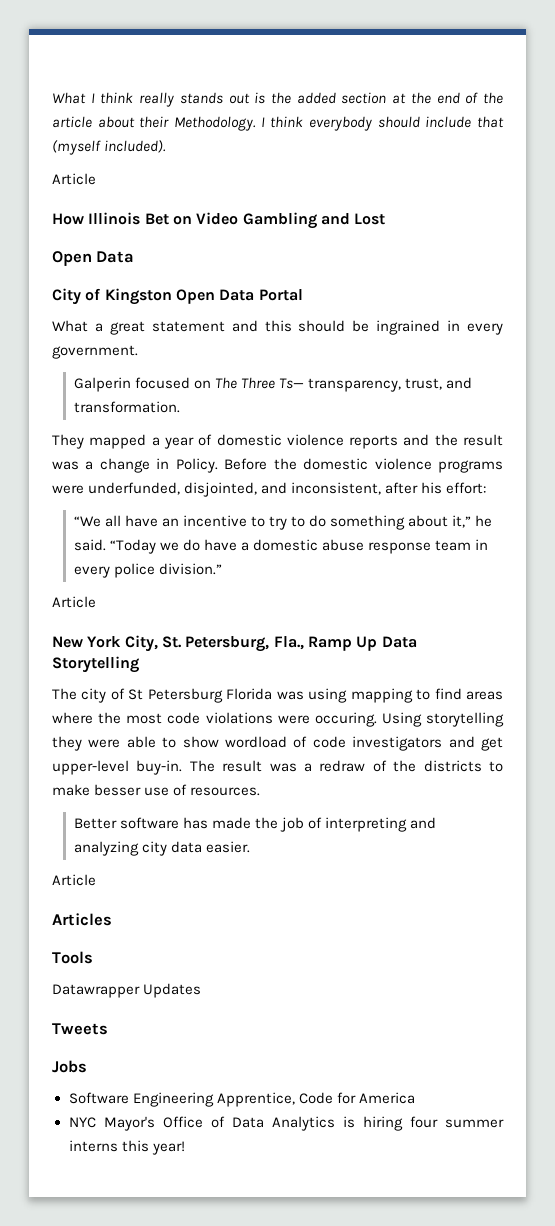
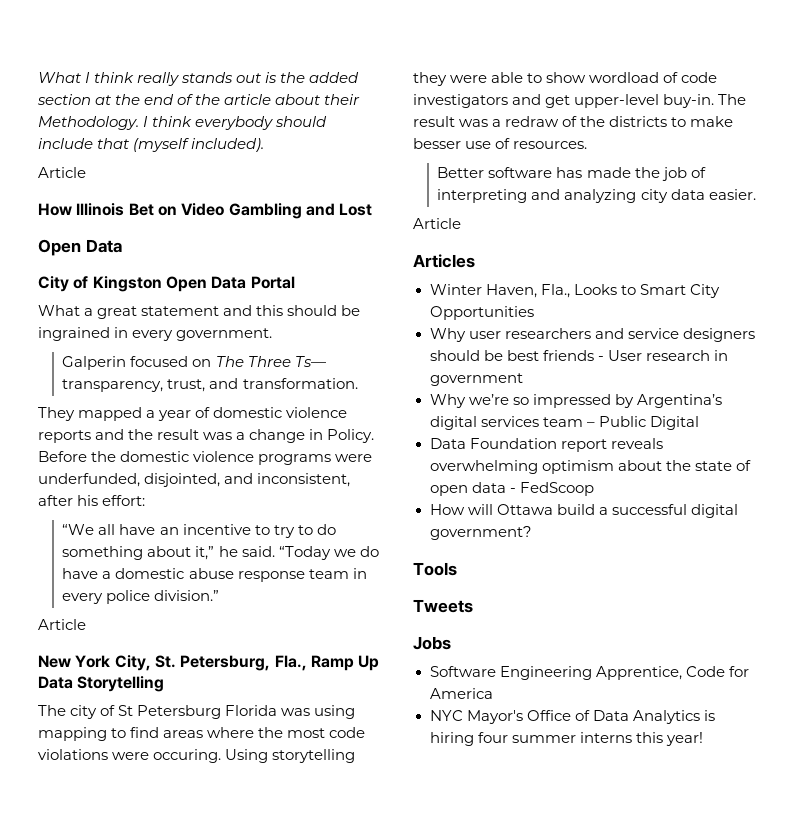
+ Winter Haven, Fla., Looks to Smart City Opportunities
+ Why user researchers and service designers should be best friends - User research in government
+ Why we’re so impressed by Argentina’s digital services team – Public Digital
+ Data Foundation report reveals overwhelming optimism about the state of open data - FedScoop
+ How will Ottawa build a successful digital government?
- Datawrapper Updates

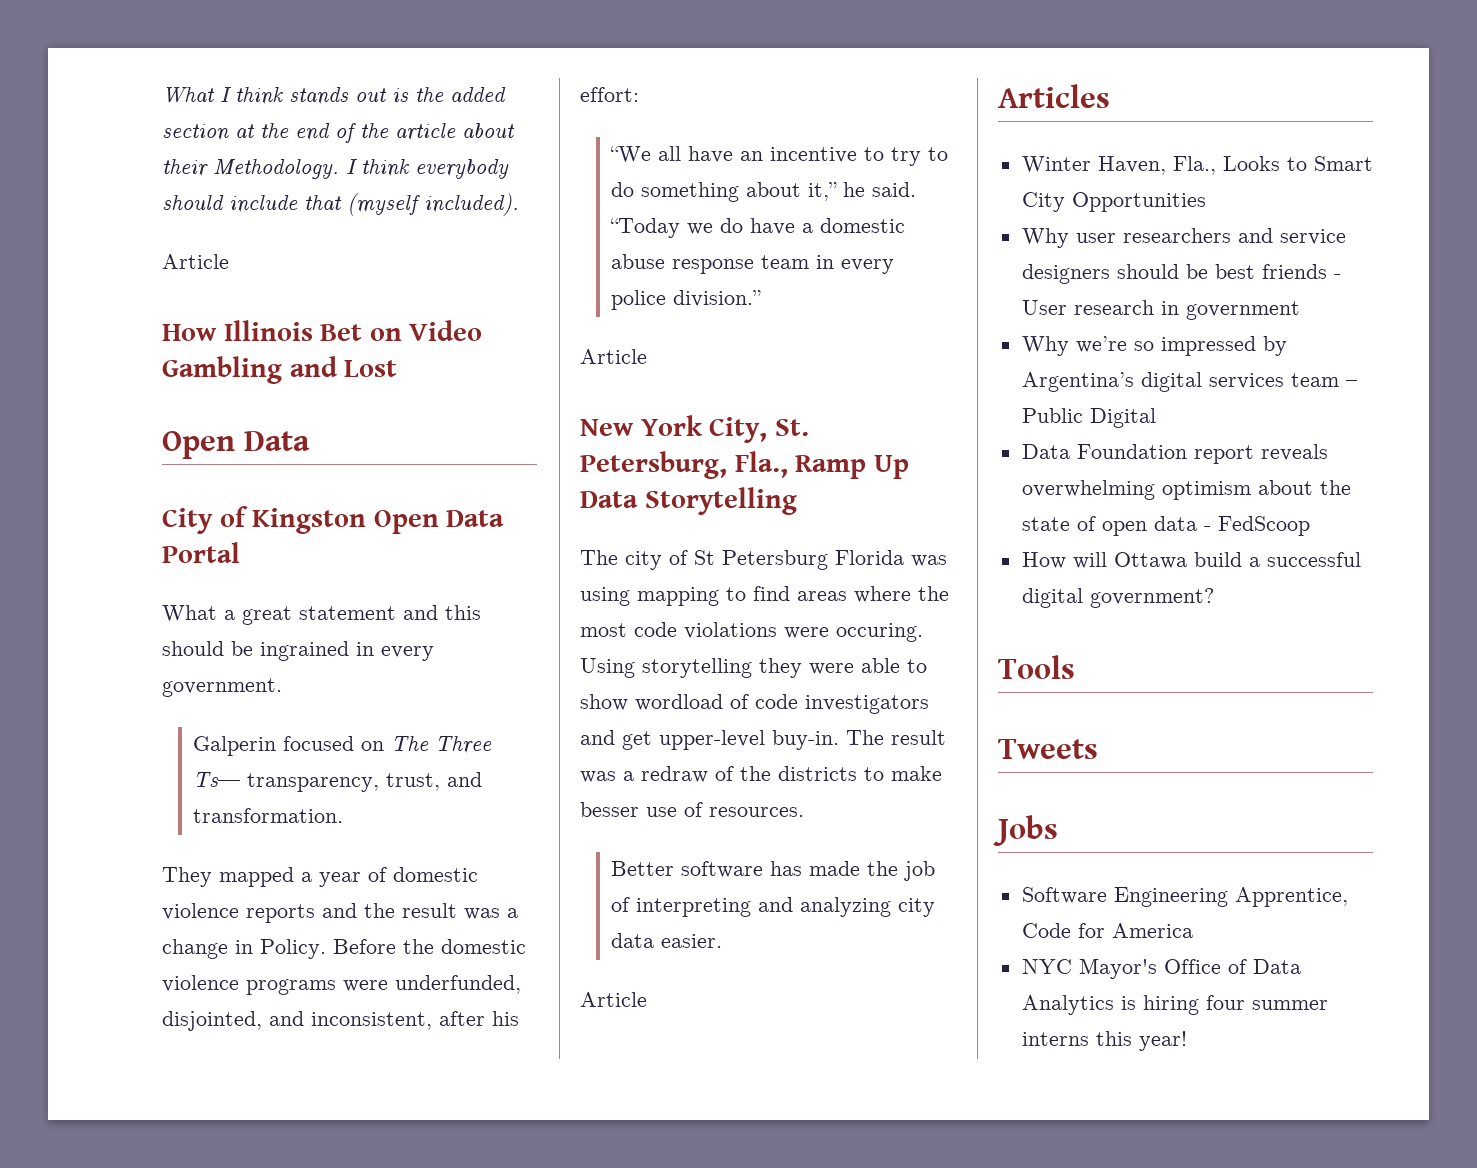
- What I think really stands out is the added section at the end of the article about their Methodology.
+ What I think stands out is the added section at the end of the article about their Methodology.

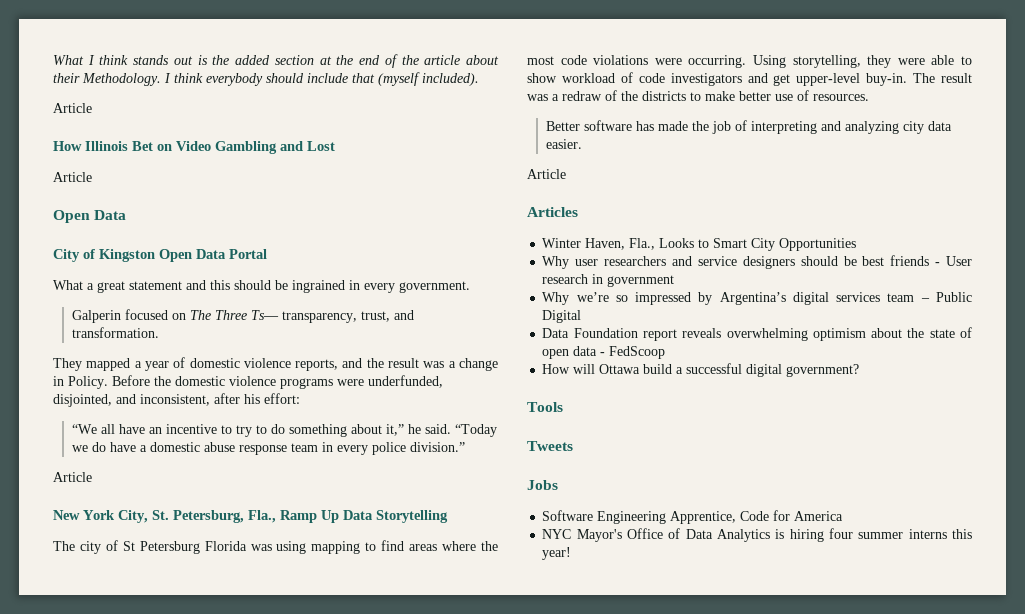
  How Illinois Bet on Video Gambling and Lost
+ Article
- They mapped a year of domestic violence reports and the result was a change in Policy.
+ They mapped a year of domestic violence reports, and the result was a change in Policy.
- The city of St Petersburg Florida was using mapping to find areas where the most code violations were occuring. Using storytelling they were able to show wordload of code investigators and get upper-level buy-in.
+ The city of St Petersburg Florida was using mapping to find areas where the most code violations were occurring. Using storytelling, they were able to show workload of code investigators and get upper-level buy-in.
- The result was a redraw of the districts to make besser use of resources.
+ The result was a redraw of the districts to make better use of resources.

